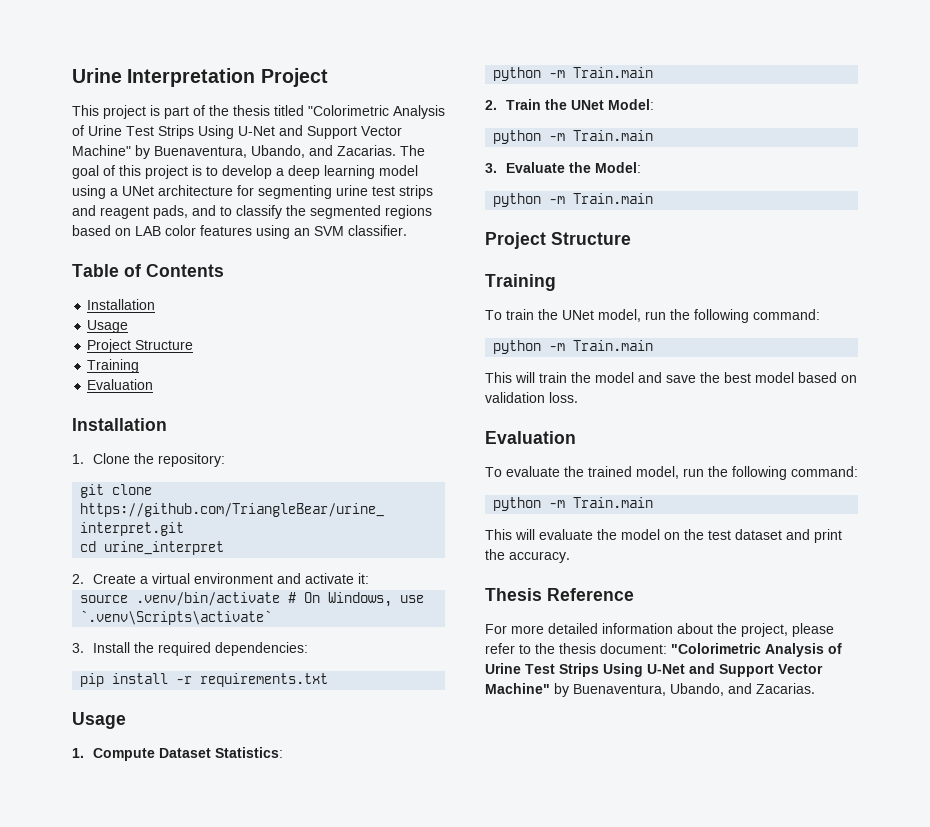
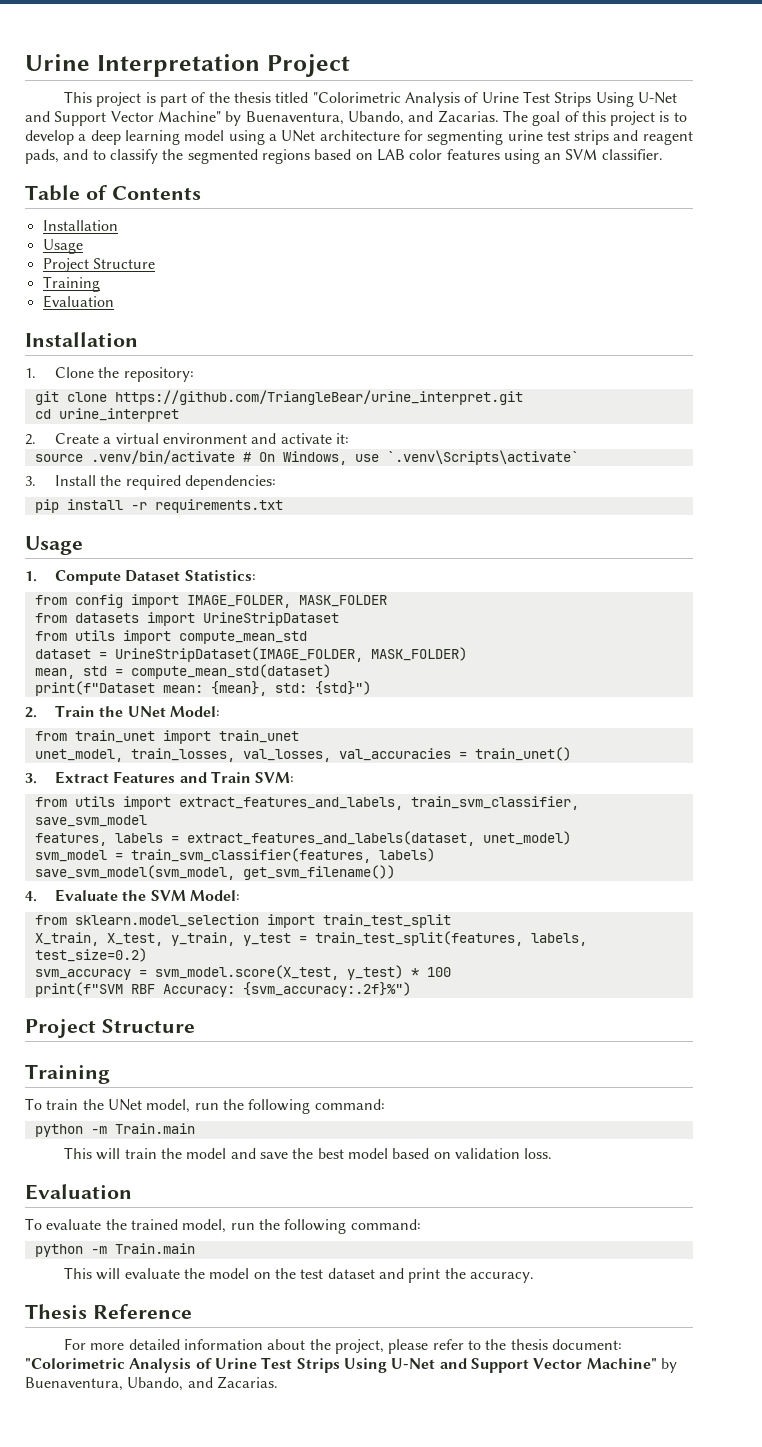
  1. Compute Dataset Statistics:
- python -m Train.main
+ from config import IMAGE_FOLDER, MASK_FOLDER
+ from datasets import UrineStripDataset
+ from utils import compute_mean_std
+ dataset = UrineStripDataset(IMAGE_FOLDER, MASK_FOLDER)
+ mean, std = compute_mean_std(dataset)
+ print(f"Dataset mean: {mean}, std: {std}")
  2. Train the UNet Model:
- python -m Train.main
- 3. Evaluate the Model:
- python -m Train.main
+ from train_unet import train_unet
+ unet_model, train_losses, val_losses, val_accuracies = train_unet()
+ 3. Extract Features and Train SVM:
+ from utils import extract_features_and_labels, train_svm_classifier, save_svm_model
+ features, labels = extract_features_and_labels(dataset, unet_model)
+ svm_model = train_svm_classifier(features, labels)
+ save_svm_model(svm_model, get_svm_filename())
+ 4. Evaluate the SVM Model:
+ from sklearn.model_selection import train_test_split
+ X_train, X_test, y_train, y_test = train_test_split(features, labels, test_size=0.2)
+ svm_accuracy = svm_model.score(X_test, y_test) * 100
+ print(f"SVM RBF Accuracy: {svm_accuracy:.2f}%")

